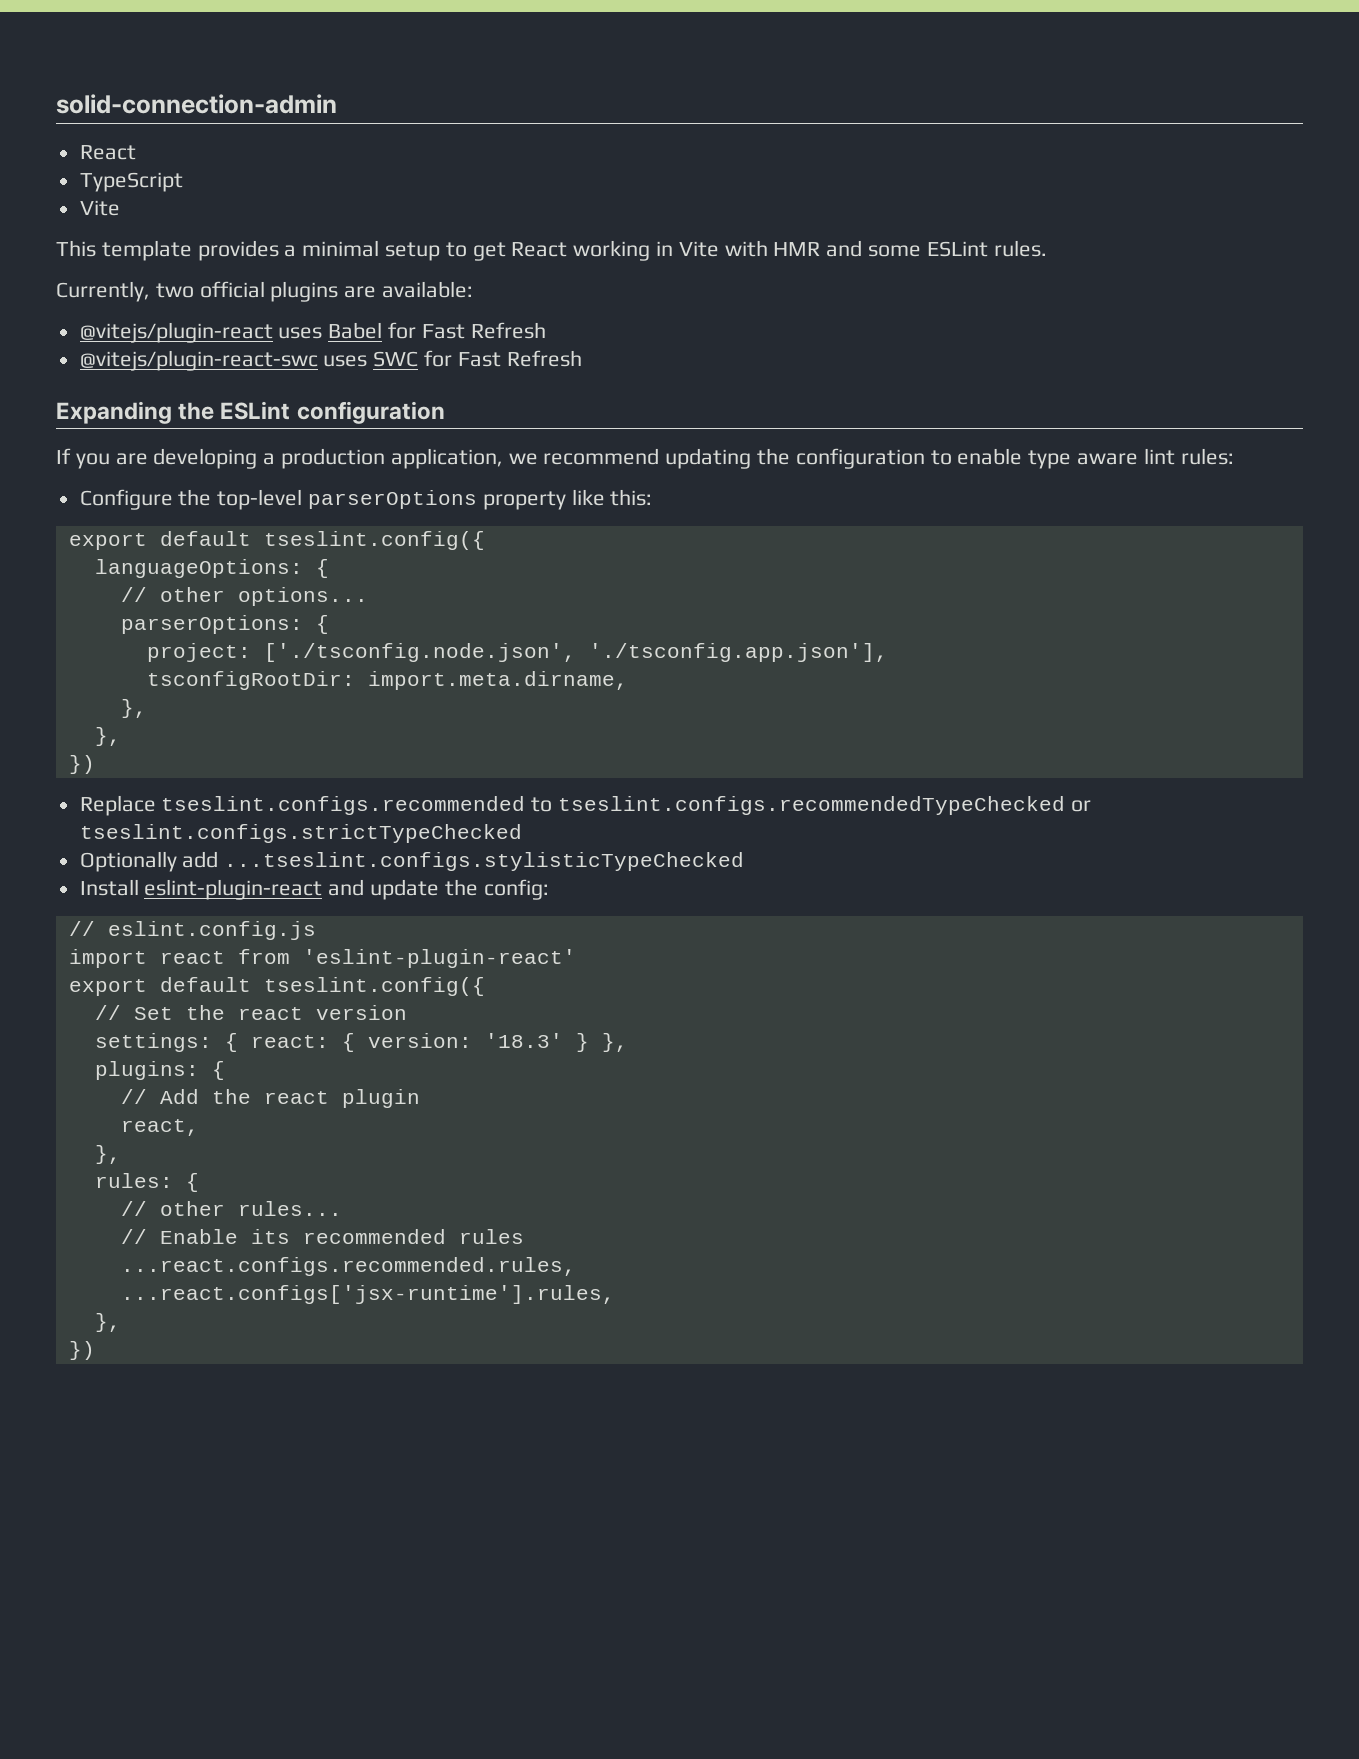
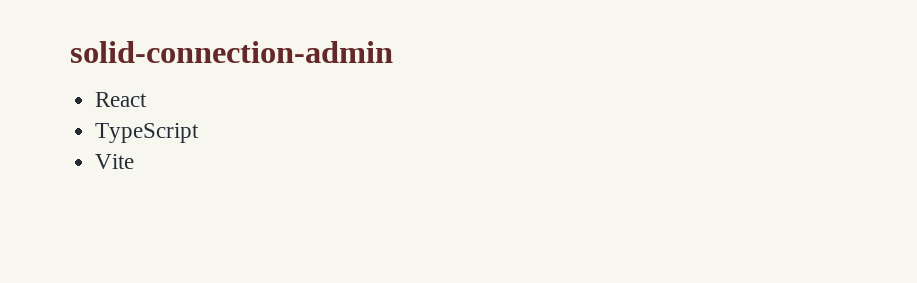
- This template provides a minimal setup to get React working in Vite with HMR and some ESLint rules.
- Currently, two official plugins are available:
- @vitejs/plugin-react uses Babel for Fast Refresh
- @vitejs/plugin-react-swc uses SWC for Fast Refresh
- Expanding the ESLint configuration
- If you are developing a production application, we recommend updating the configuration to enable type aware lint rules:
- Configure the top-level parserOptions property like this:
- export default tseslint.config({
- languageOptions: {
- // other options...
- parserOptions: {
- project: ['./tsconfig.node.json', './tsconfig.app.json'],
- tsconfigRootDir: import.meta.dirname,
- },
- },
- })
- Replace tseslint.configs.recommended to tseslint.configs.recommendedTypeChecked or tseslint.configs.strictTypeChecked
- Optionally add ...tseslint.configs.stylisticTypeChecked
- Install eslint-plugin-react and update the config:
- // eslint.config.js
- import react from 'eslint-plugin-react'
- export default tseslint.config({
- // Set the react version
- settings: { react: { version: '18.3' } },
- plugins: {
- // Add the react plugin
- react,
- },
- rules: {
- // other rules...
- // Enable its recommended rules
- ...react.configs.recommended.rules,
- ...react.configs['jsx-runtime'].rules,
- },
- })

